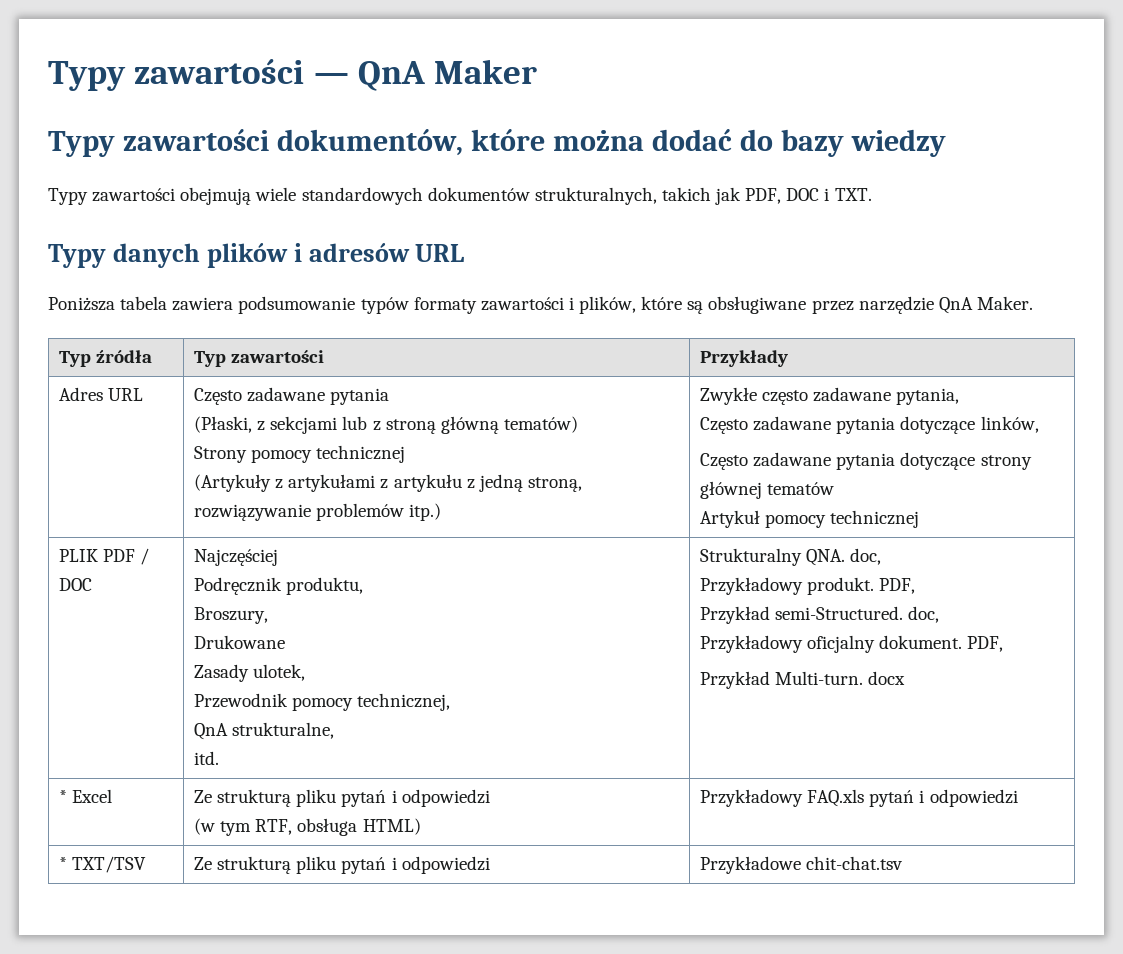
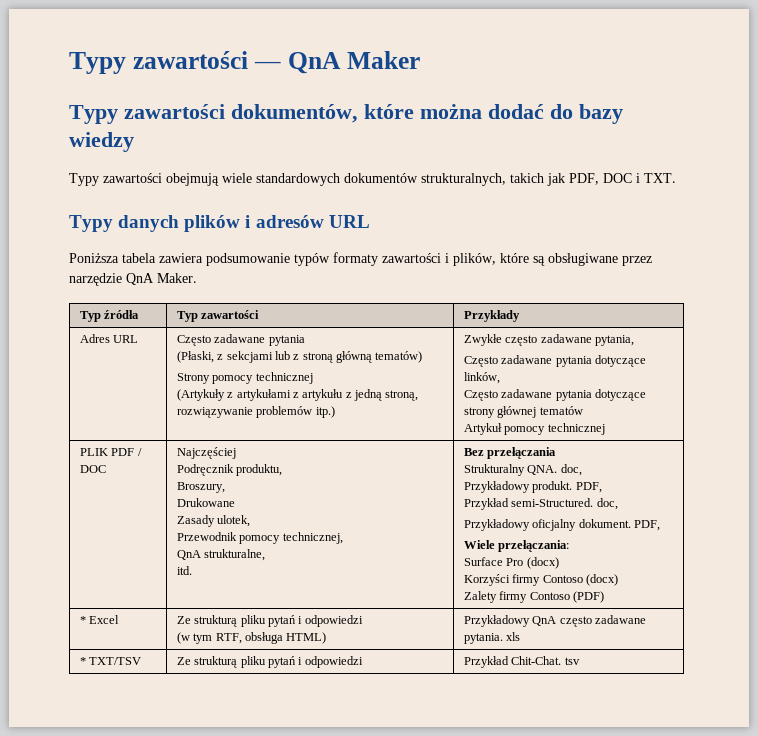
+ Bez przełączania
- Przykład Multi-turn. docx
+ Wiele przełączania:
+ Surface Pro (docx)
+ Korzyści firmy Contoso (docx)
+ Zalety firmy Contoso (PDF)
  * Excel | Ze strukturą pliku pytań i odpowiedzi
- (w tym RTF, obsługa HTML) | Przykładowy FAQ.xls pytań i odpowiedzi
+ (w tym RTF, obsługa HTML) | Przykładowy QnA często zadawane pytania. xls
- * TXT/TSV | Ze strukturą pliku pytań i odpowiedzi | Przykładowe chit-chat.tsv
+ * TXT/TSV | Ze strukturą pliku pytań i odpowiedzi | Przykład Chit-Chat. tsv

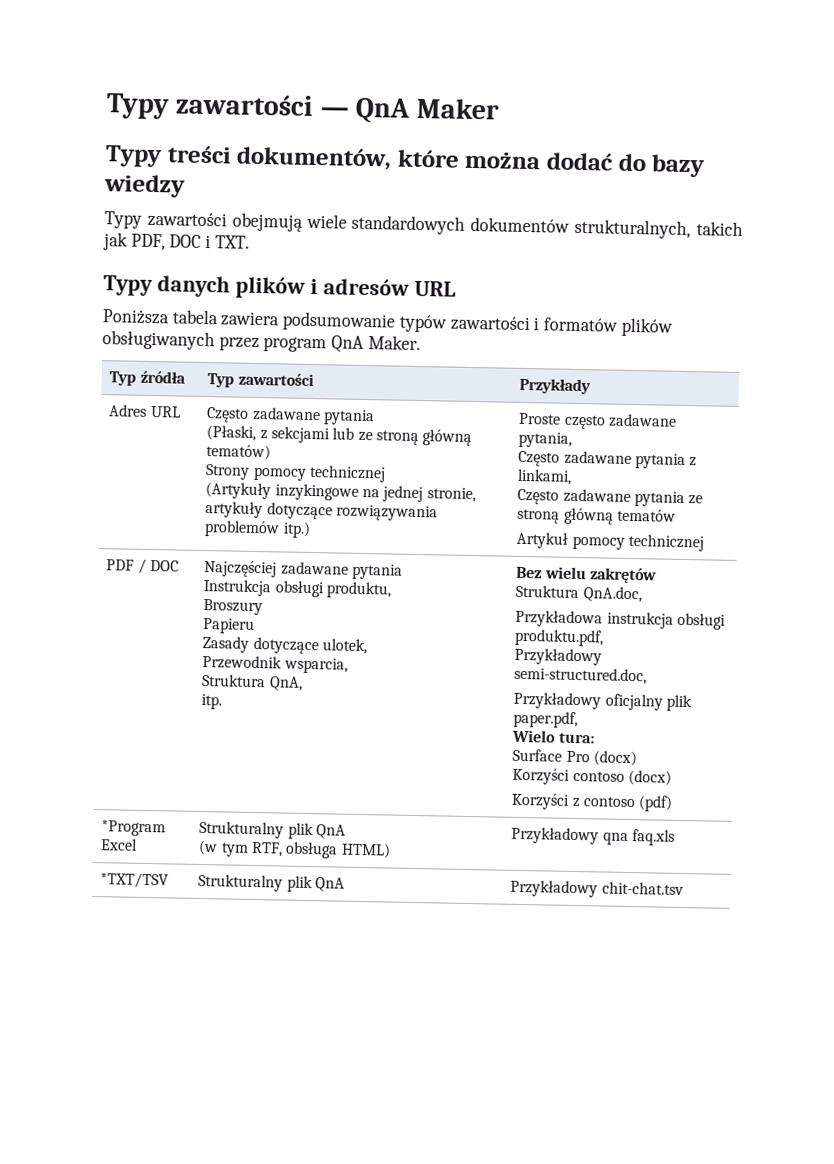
- Typy zawartości dokumentów, które można dodać do bazy wiedzy
+ Typy treści dokumentów, które można dodać do bazy wiedzy
- Poniższa tabela zawiera podsumowanie typów formaty zawartości i plików, które są obsługiwane przez narzędzie QnA Maker.
+ Poniższa tabela zawiera podsumowanie typów zawartości i formatów plików obsługiwanych przez program QnA Maker.
- (Płaski, z sekcjami lub z stroną główną tematów)
+ (Płaski, z sekcjami lub ze stroną główną tematów)
- (Artykuły z artykułami z artykułu z jedną stroną, rozwiązywanie problemów itp.)
+ (Artykuły inzykingowe na jednej stronie, artykuły dotyczące rozwiązywania problemów itp.)
- Zwykłe często zadawane pytania,
+ Proste często zadawane pytania,
- Często zadawane pytania dotyczące linków,
- Często zadawane pytania dotyczące strony głównej tematów
+ Często zadawane pytania z linkami,
+ Często zadawane pytania ze stroną główną tematów
- PLIK PDF / DOC
+ PDF / DOC
- Najczęściej
- Podręcznik produktu,
+ Najczęściej zadawane pytania
+ Instrukcja obsługi produktu,
- Broszury,
- Drukowane
+ Broszury
+ Papieru
- Zasady ulotek,
+ Zasady dotyczące ulotek,
- Przewodnik pomocy technicznej,
- QnA strukturalne,
- itd. | Bez przełączania
- Strukturalny QNA. doc,
- Przykładowy produkt. PDF,
- Przykład semi-Structured. doc,
- Przykładowy oficjalny dokument. PDF,
- Wiele przełączania:
+ Przewodnik wsparcia,
+ Struktura QnA,
+ itp. | Bez wielu zakrętów
+ Struktura QnA.doc,
+ Przykładowa instrukcja obsługi produktu.pdf,
+ Przykładowy semi-structured.doc,
+ Przykładowy oficjalny plik paper.pdf,
+ Wielo tura:
- Korzyści firmy Contoso (docx)
- Zalety firmy Contoso (PDF)
- * Excel | Ze strukturą pliku pytań i odpowiedzi
- (w tym RTF, obsługa HTML) | Przykładowy QnA często zadawane pytania. xls
- * TXT/TSV | Ze strukturą pliku pytań i odpowiedzi | Przykład Chit-Chat. tsv
+ Korzyści contoso (docx)
+ Korzyści z contoso (pdf)
+ *Program Excel | Strukturalny plik QnA
+ (w tym RTF, obsługa HTML) | Przykładowy qna faq.xls
+ *TXT/TSV | Strukturalny plik QnA | Przykładowy chit-chat.tsv

